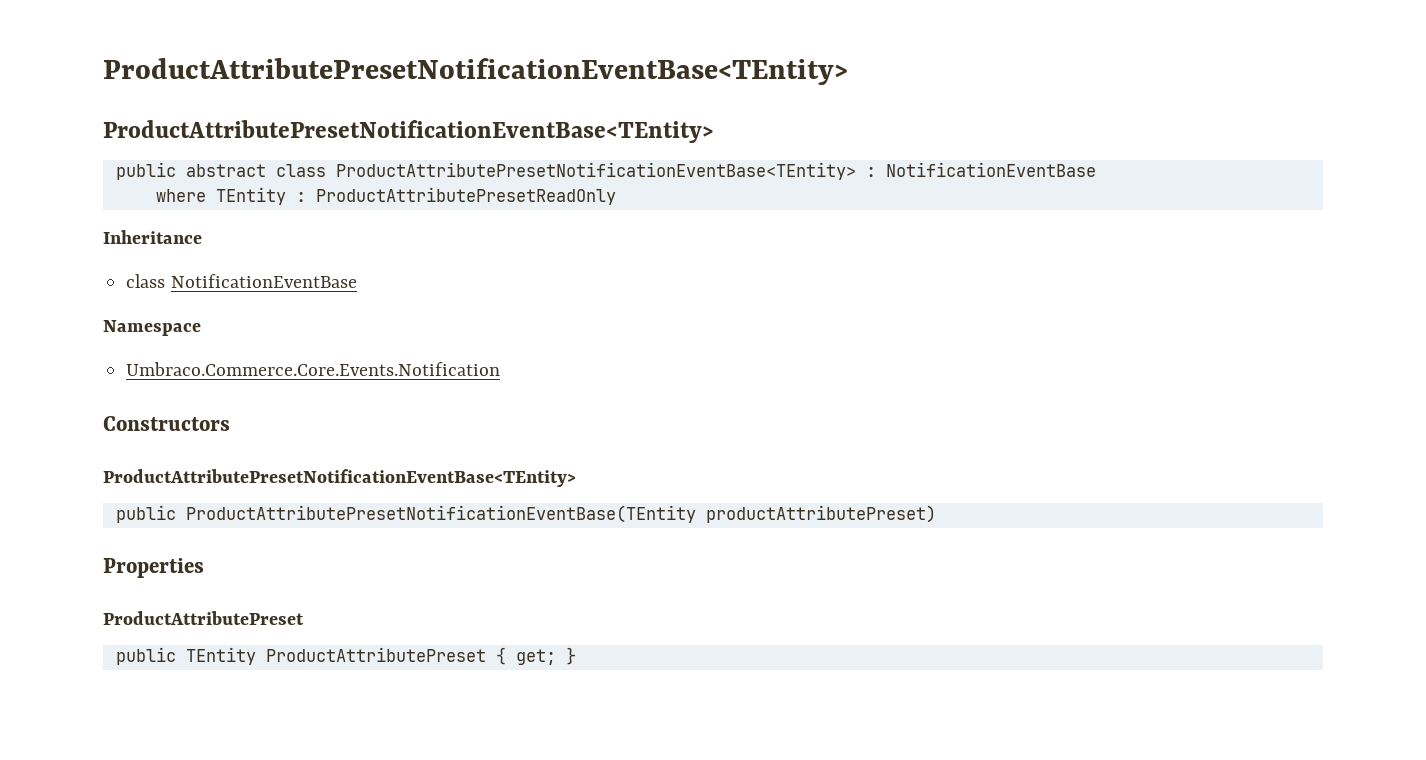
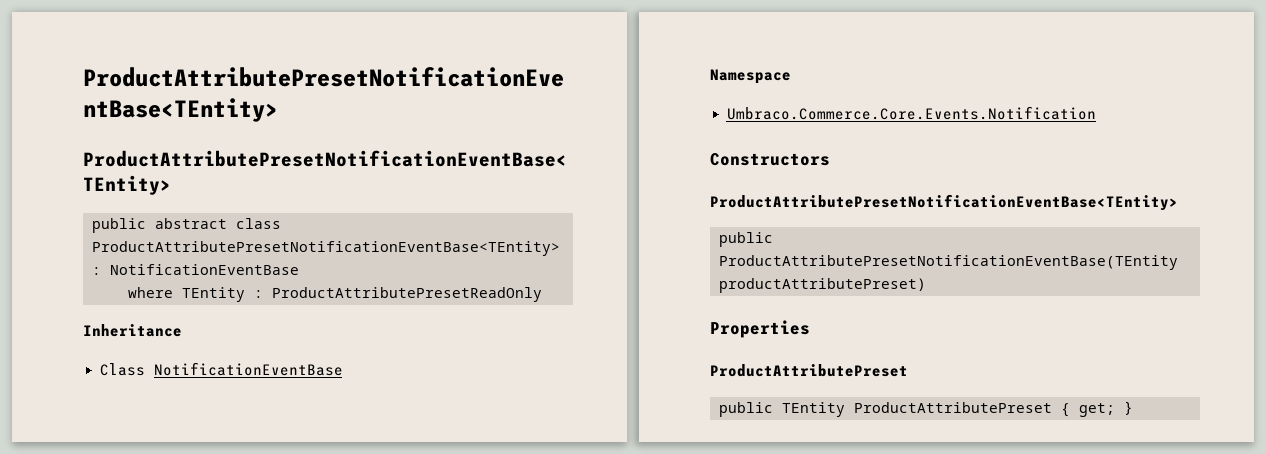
- class NotificationEventBase
+ Class NotificationEventBase

